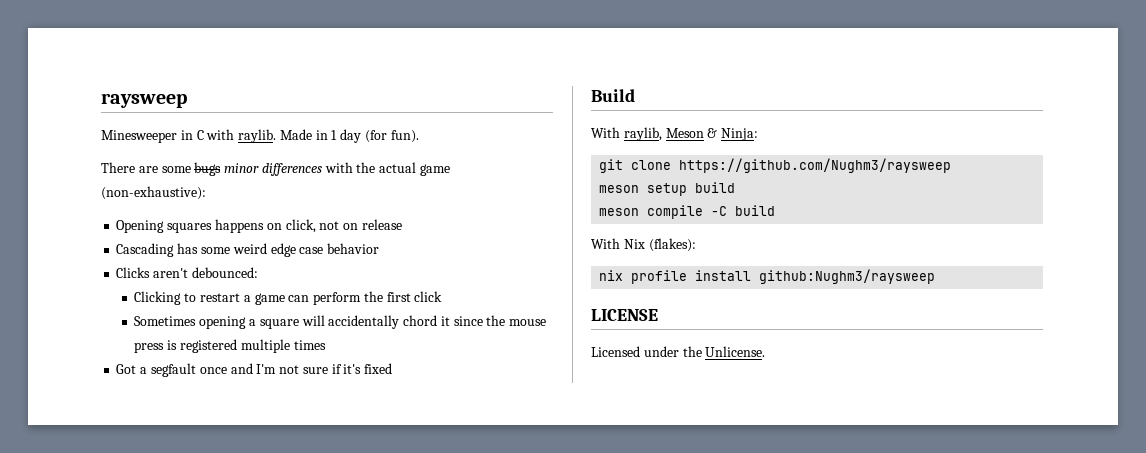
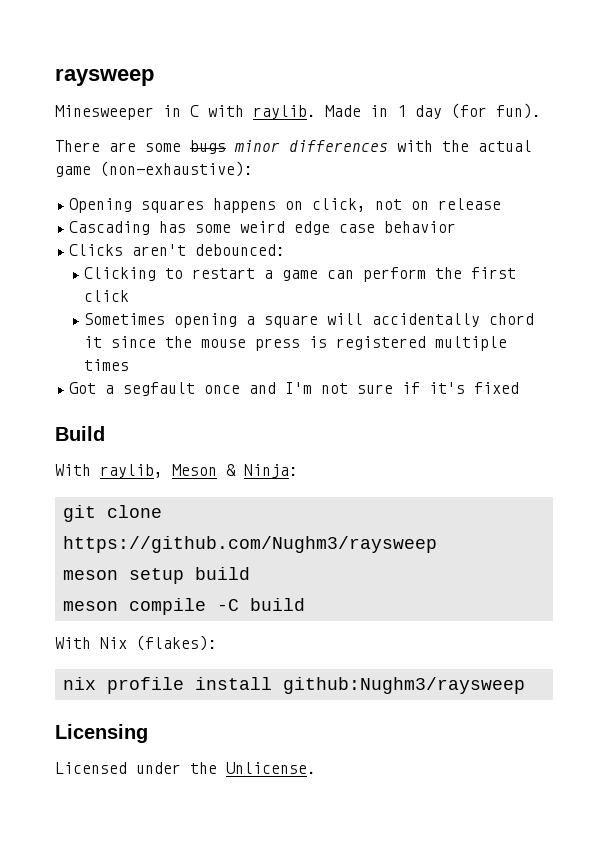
- LICENSE
+ Licensing

